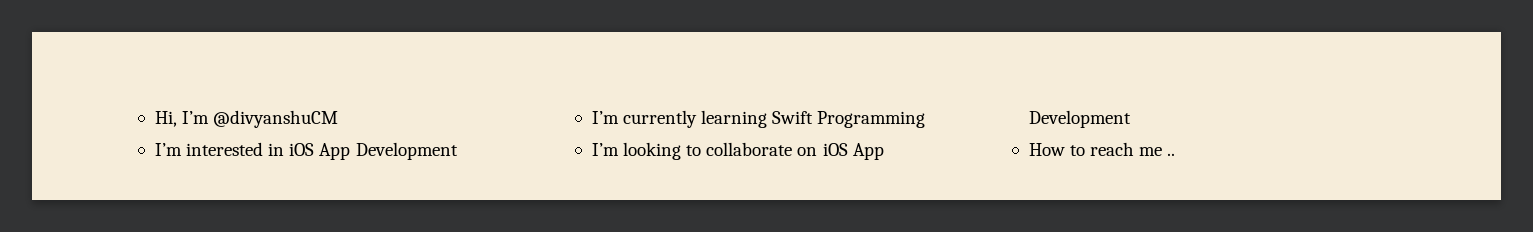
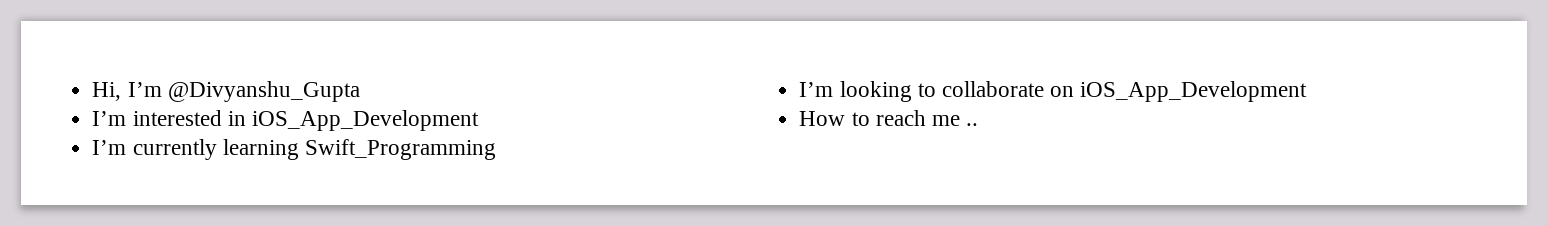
- Hi, I’m @divyanshuCM
+ Hi, I’m @Divyanshu_Gupta
- I’m interested in iOS App Development
+ I’m interested in iOS_App_Development
- I’m currently learning Swift Programming
+ I’m currently learning Swift_Programming
- I’m looking to collaborate on iOS App Development
+ I’m looking to collaborate on iOS_App_Development

